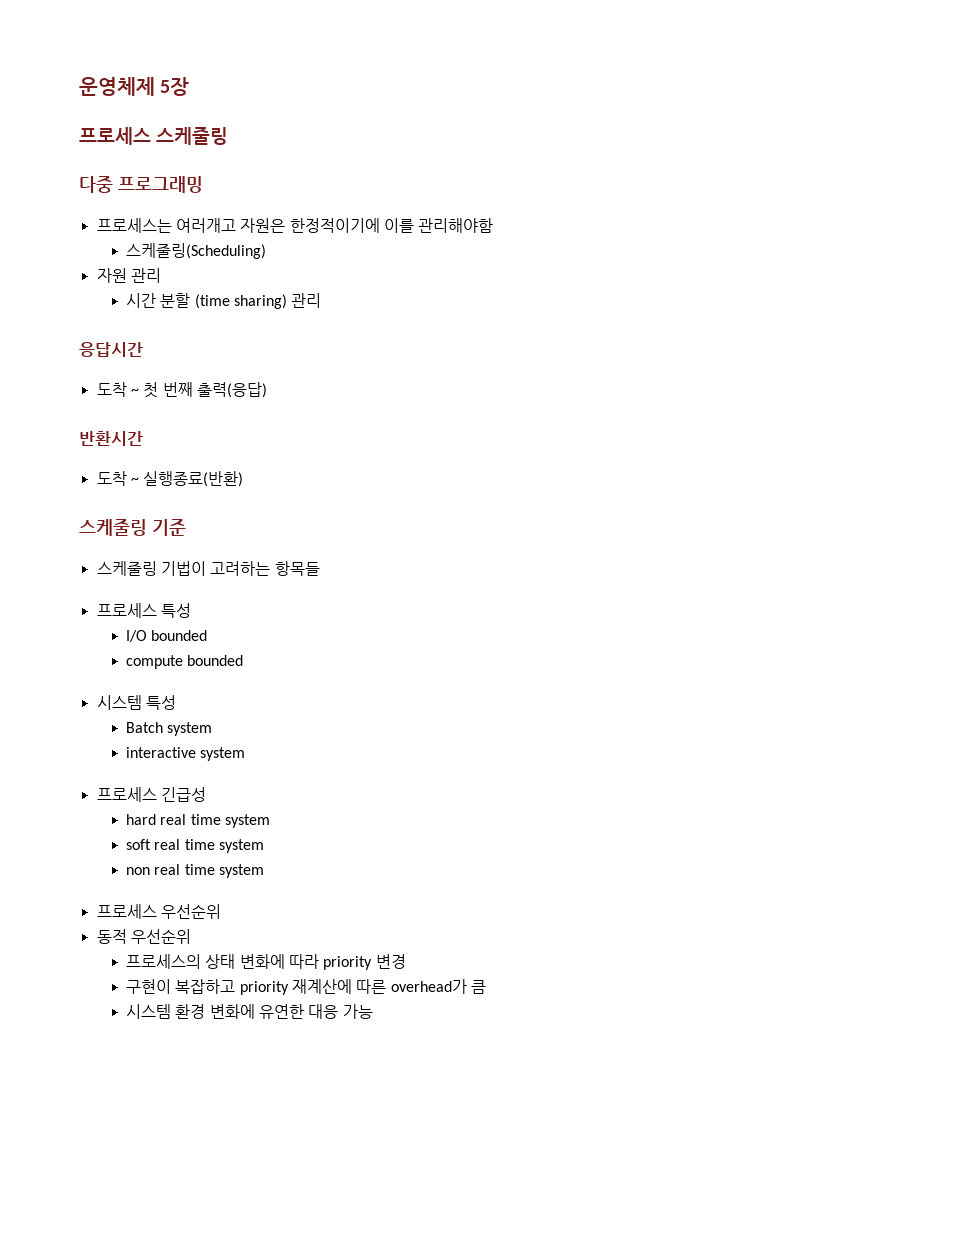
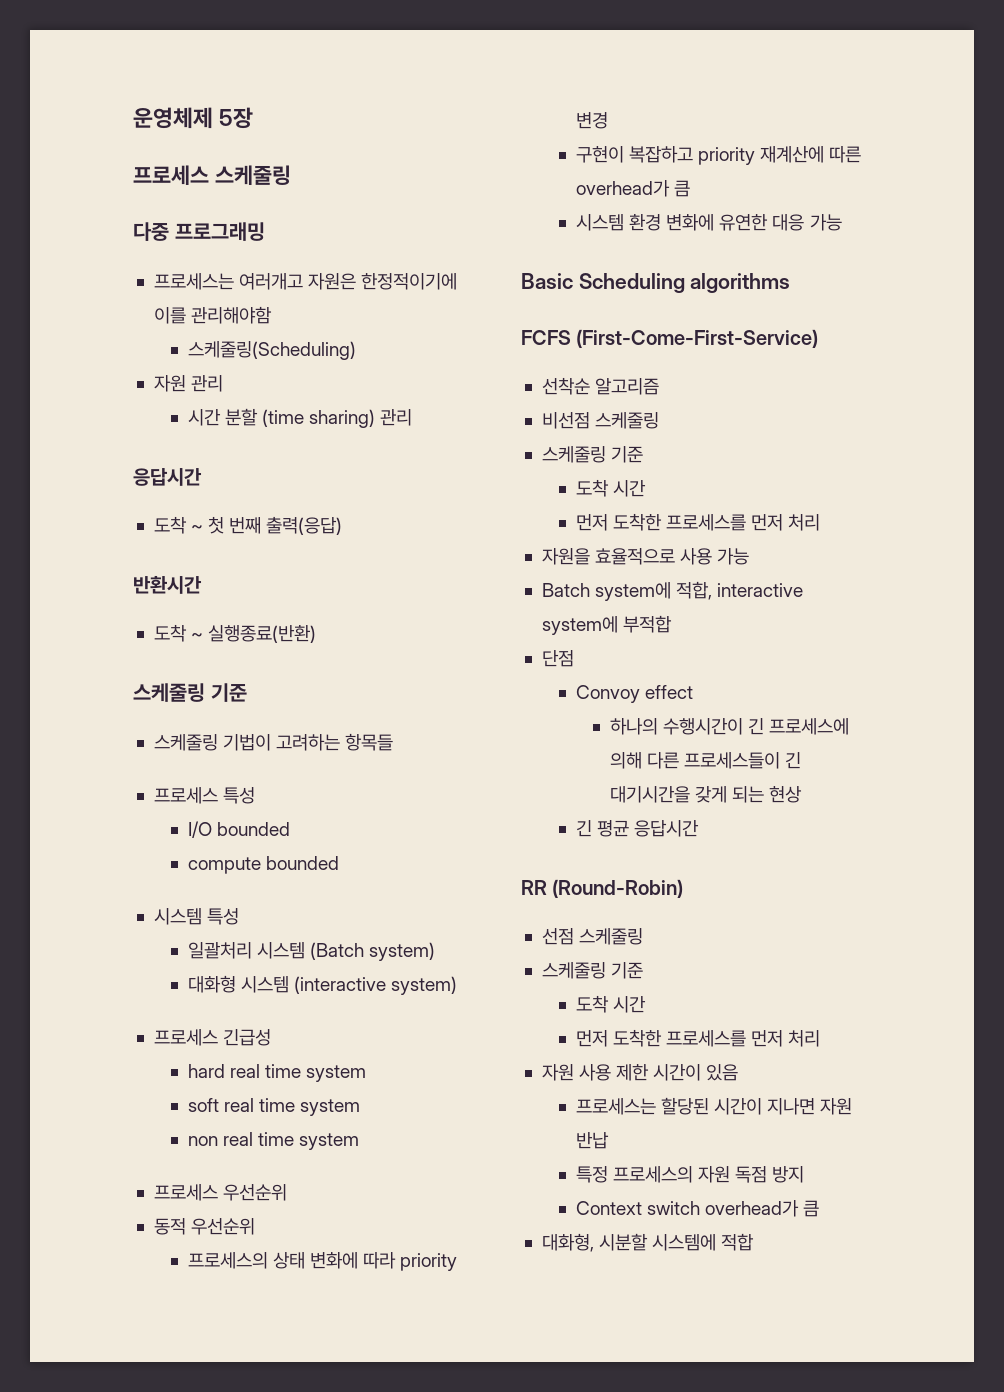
- Batch system
- interactive system
+ 일괄처리 시스템 (Batch system)
+ 대화형 시스템 (interactive system)
+ Basic Scheduling algorithms
+ FCFS (First-Come-First-Service)
+ 선착순 알고리즘
+ 비선점 스케줄링
+ 스케줄링 기준
+ 도착 시간
+ 먼저 도착한 프로세스를 먼저 처리
+ 자원을 효율적으로 사용 가능
+ Batch system에 적합, interactive system에 부적합
+ 단점
+ Convoy effect
+ 하나의 수행시간이 긴 프로세스에 의해 다른 프로세스들이 긴 대기시간을 갖게 되는 현상
+ 긴 평균 응답시간
+ RR (Round-Robin)
+ 선점 스케줄링
+ 스케줄링 기준
+ 도착 시간
+ 먼저 도착한 프로세스를 먼저 처리
+ 자원 사용 제한 시간이 있음
+ 프로세스는 할당된 시간이 지나면 자원 반납
+ 특정 프로세스의 자원 독점 방지
+ Context switch overhead가 큼
+ 대화형, 시분할 시스템에 적합

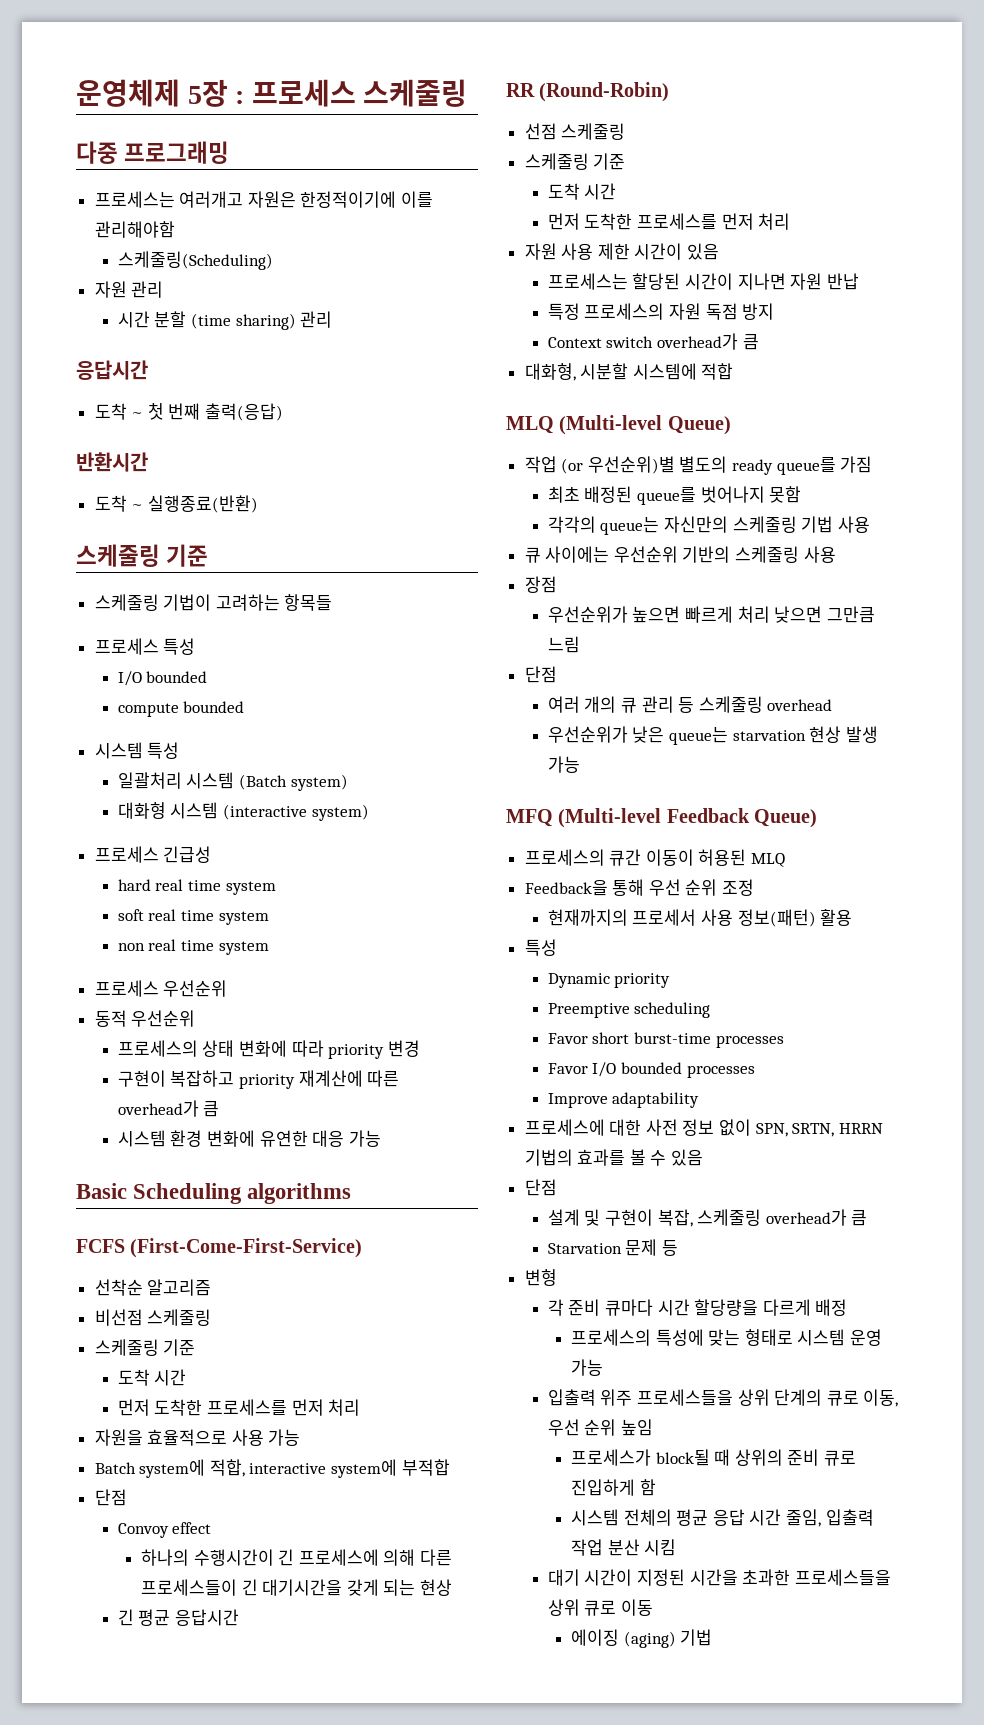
- 운영체제 5장
- 프로세스 스케줄링
+ 운영체제 5장 : 프로세스 스케줄링
+ MLQ (Multi-level Queue)
+ 작업 (or 우선순위)별 별도의 ready queue를 가짐
+ 최초 배정된 queue를 벗어나지 못함
+ 각각의 queue는 자신만의 스케줄링 기법 사용
+ 큐 사이에는 우선순위 기반의 스케줄링 사용
+ 장점
+ 우선순위가 높으면 빠르게 처리 낮으면 그만큼 느림
+ 단점
+ 여러 개의 큐 관리 등 스케줄링 overhead
+ 우선순위가 낮은 queue는 starvation 현상 발생 가능
+ MFQ (Multi-level Feedback Queue)
+ 프로세스의 큐간 이동이 허용된 MLQ
+ Feedback을 통해 우선 순위 조정
+ 현재까지의 프로세서 사용 정보(패턴) 활용
+ 특성
+ Dynamic priority
+ Preemptive scheduling
+ Favor short burst-time processes
+ Favor I/O bounded processes
+ Improve adaptability
+ 프로세스에 대한 사전 정보 없이 SPN, SRTN, HRRN 기법의 효과를 볼 수 있음
+ 단점
+ 설계 및 구현이 복잡, 스케줄링 overhead가 큼
+ Starvation 문제 등
+ 변형
+ 각 준비 큐마다 시간 할당량을 다르게 배정
+ 프로세스의 특성에 맞는 형태로 시스템 운영 가능
+ 입출력 위주 프로세스들을 상위 단계의 큐로 이동, 우선 순위 높임
+ 프로세스가 block될 때 상위의 준비 큐로 진입하게 함
+ 시스템 전체의 평균 응답 시간 줄임, 입출력 작업 분산 시킴
+ 대기 시간이 지정된 시간을 초과한 프로세스들을 상위 큐로 이동
+ 에이징 (aging) 기법

